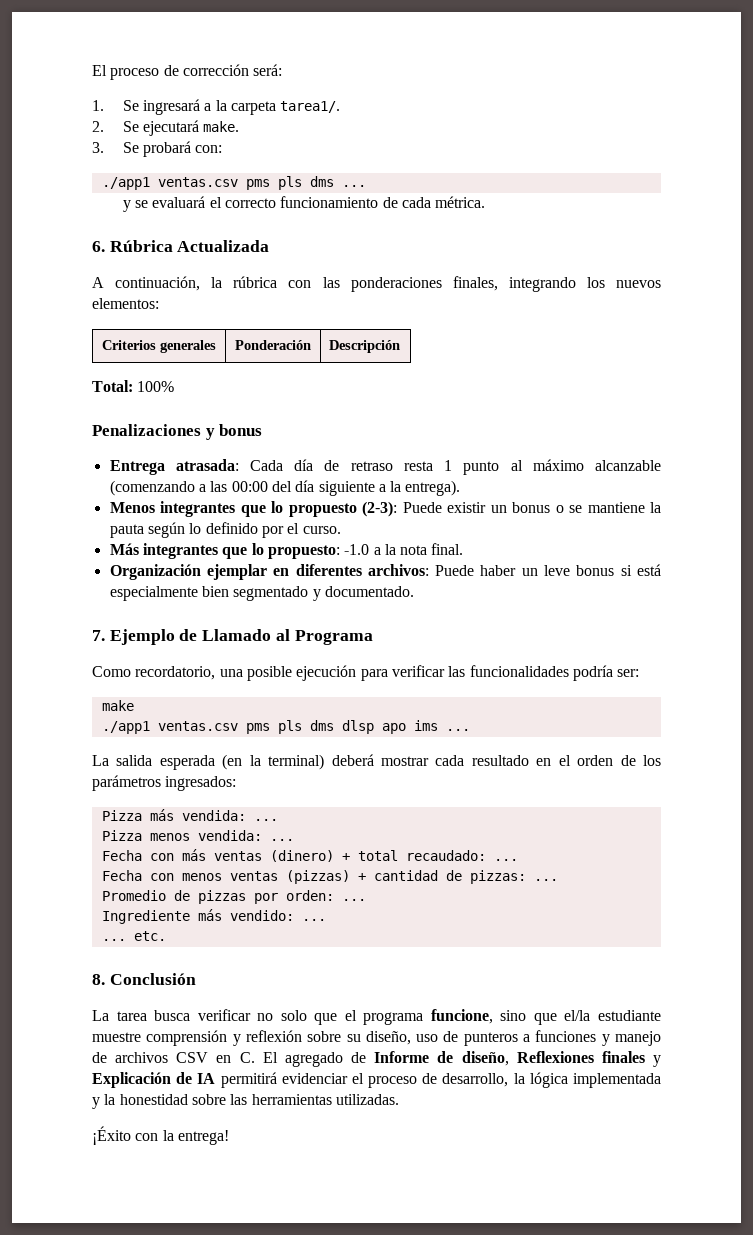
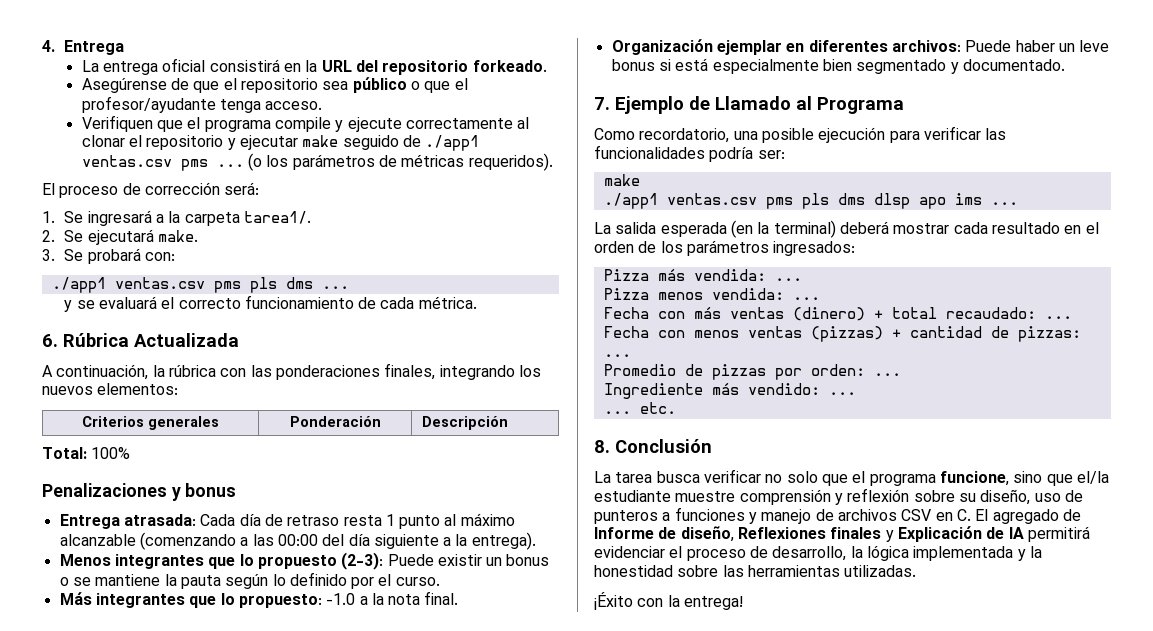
+ 4. Entrega
+ La entrega oficial consistirá en la URL del repositorio forkeado.
+ Asegúrense de que el repositorio sea público o que el profesor/ayudante tenga acceso.
+ Verifiquen que el programa compile y ejecute correctamente al clonar el repositorio y ejecutar make seguido de ./app1 ventas.csv pms ... (o los parámetros de métricas requeridos).

